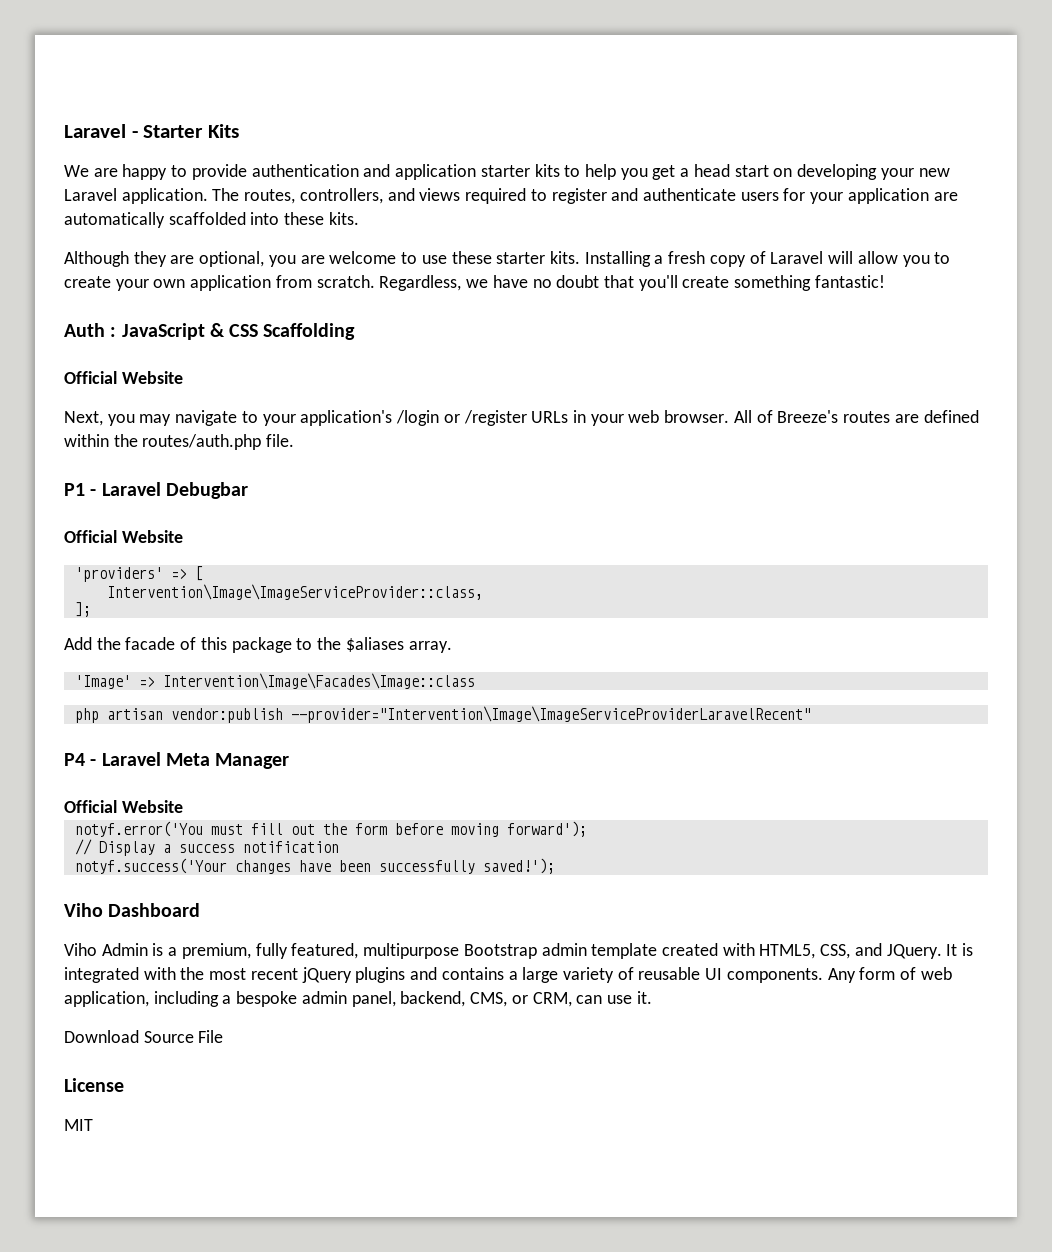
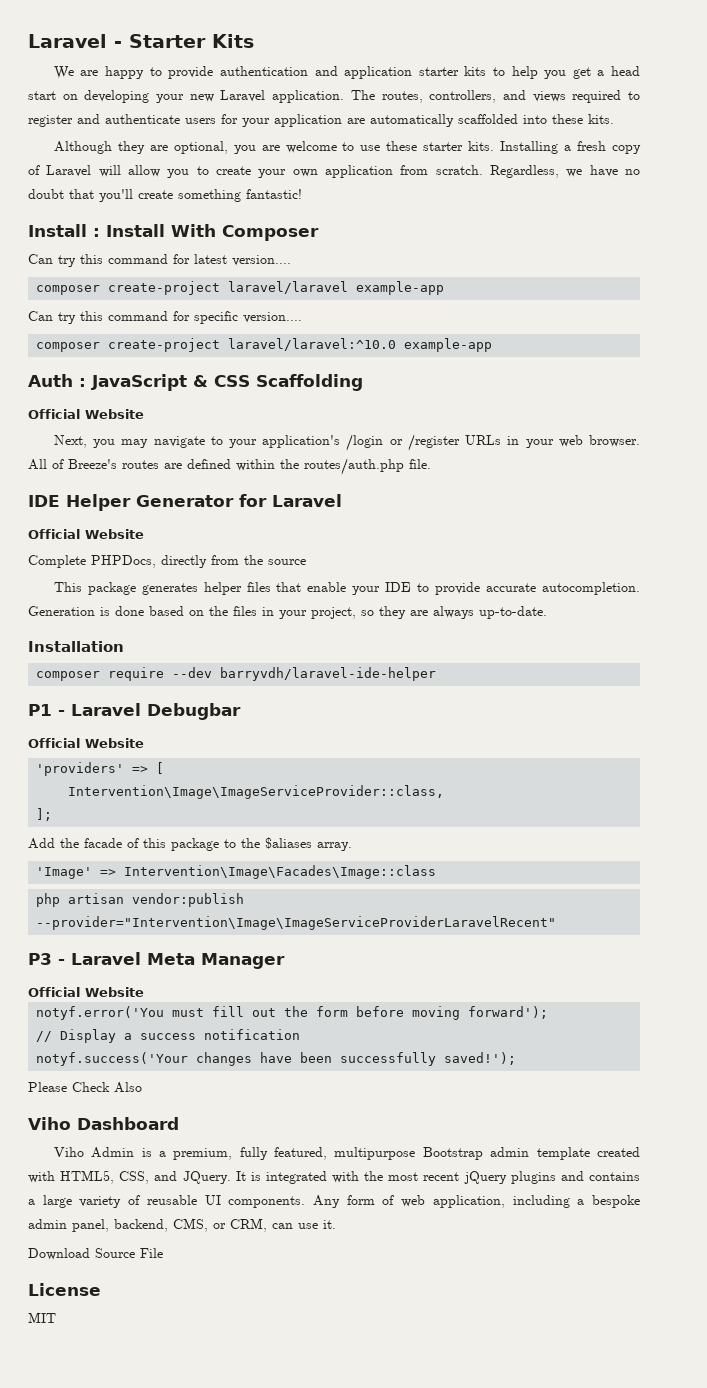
+ Install : Install With Composer
+ Can try this command for latest version....
+ composer create-project laravel/laravel example-app
+ Can try this command for specific version....
+ composer create-project laravel/laravel:^10.0 example-app
+ IDE Helper Generator for Laravel
+ Official Website
+ Complete PHPDocs, directly from the source
+ This package generates helper files that enable your IDE to provide accurate autocompletion. Generation is done based on the files in your project, so they are always up-to-date.
+ Installation
+ composer require --dev barryvdh/laravel-ide-helper
- P4 - Laravel Meta Manager
+ P3 - Laravel Meta Manager
+ Please Check Also

